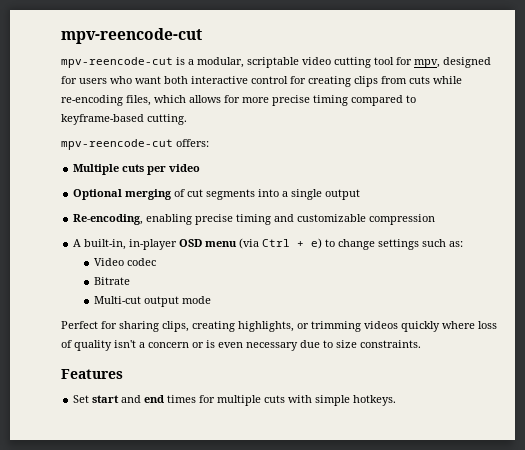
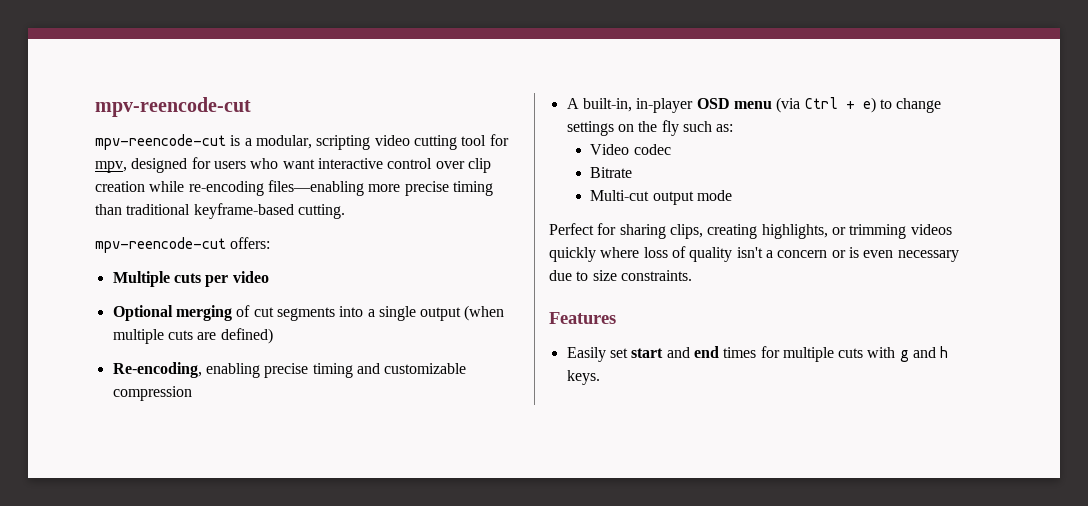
- mpv-reencode-cut is a modular, scriptable video cutting tool for mpv, designed for users who want both interactive control for creating clips from cuts while re-encoding files, which allows for more precise timing compared to keyframe-based cutting.
+ mpv-reencode-cut is a modular, scripting video cutting tool for mpv, designed for users who want interactive control over clip creation while re-encoding files—enabling more precise timing than traditional keyframe-based cutting.
- Optional merging of cut segments into a single output
+ Optional merging of cut segments into a single output (when multiple cuts are defined)
- A built-in, in-player OSD menu (via Ctrl + e) to change settings such as:
+ A built-in, in-player OSD menu (via Ctrl + e) to change settings on the fly such as:
- Set start and end times for multiple cuts with simple hotkeys.
+ Easily set start and end times for multiple cuts with g and h keys.

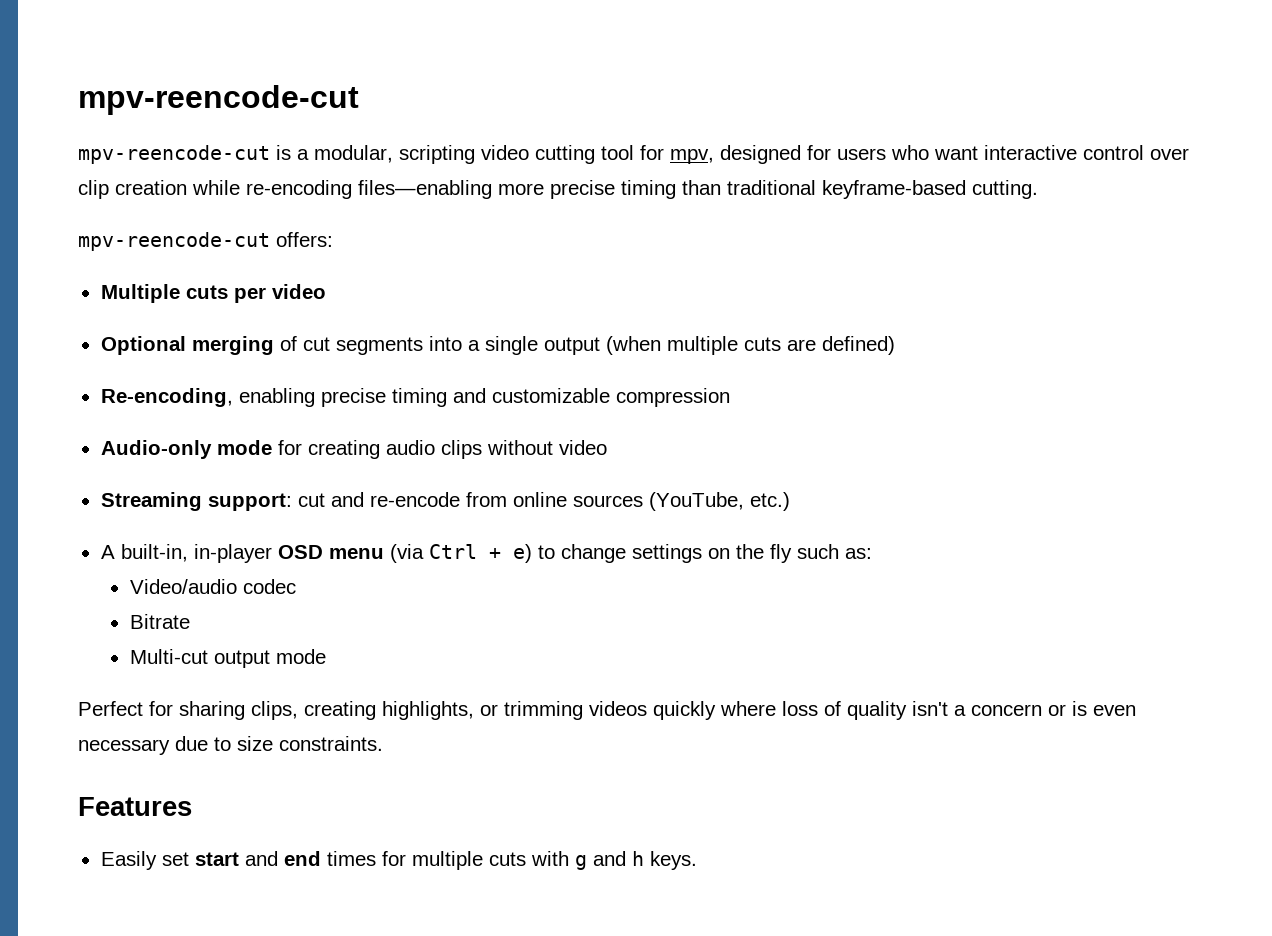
+ Audio-only mode for creating audio clips without video
+ Streaming support: cut and re-encode from online sources (YouTube, etc.)
- Video codec
+ Video/audio codec

